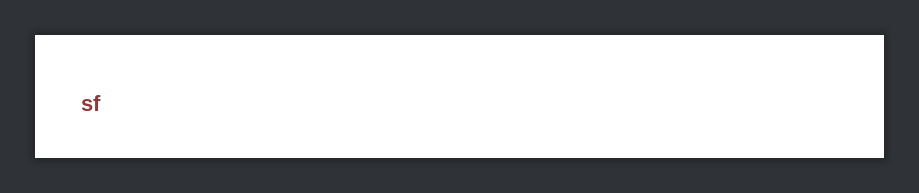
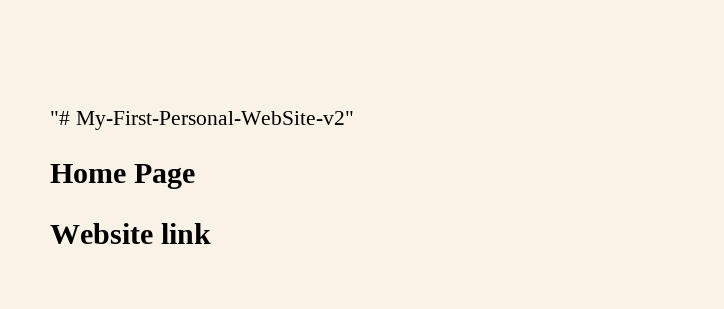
- sf
+ "# My-First-Personal-WebSite-v2"
+ Home Page
+ Website link

